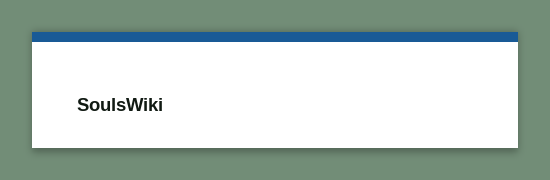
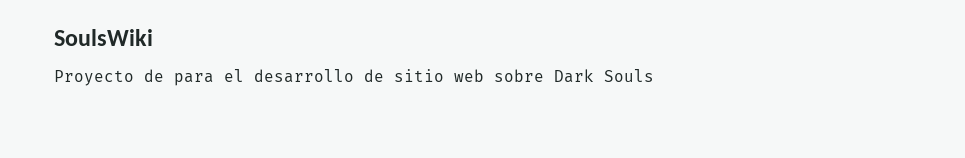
+ Proyecto de para el desarrollo de sitio web sobre Dark Souls

